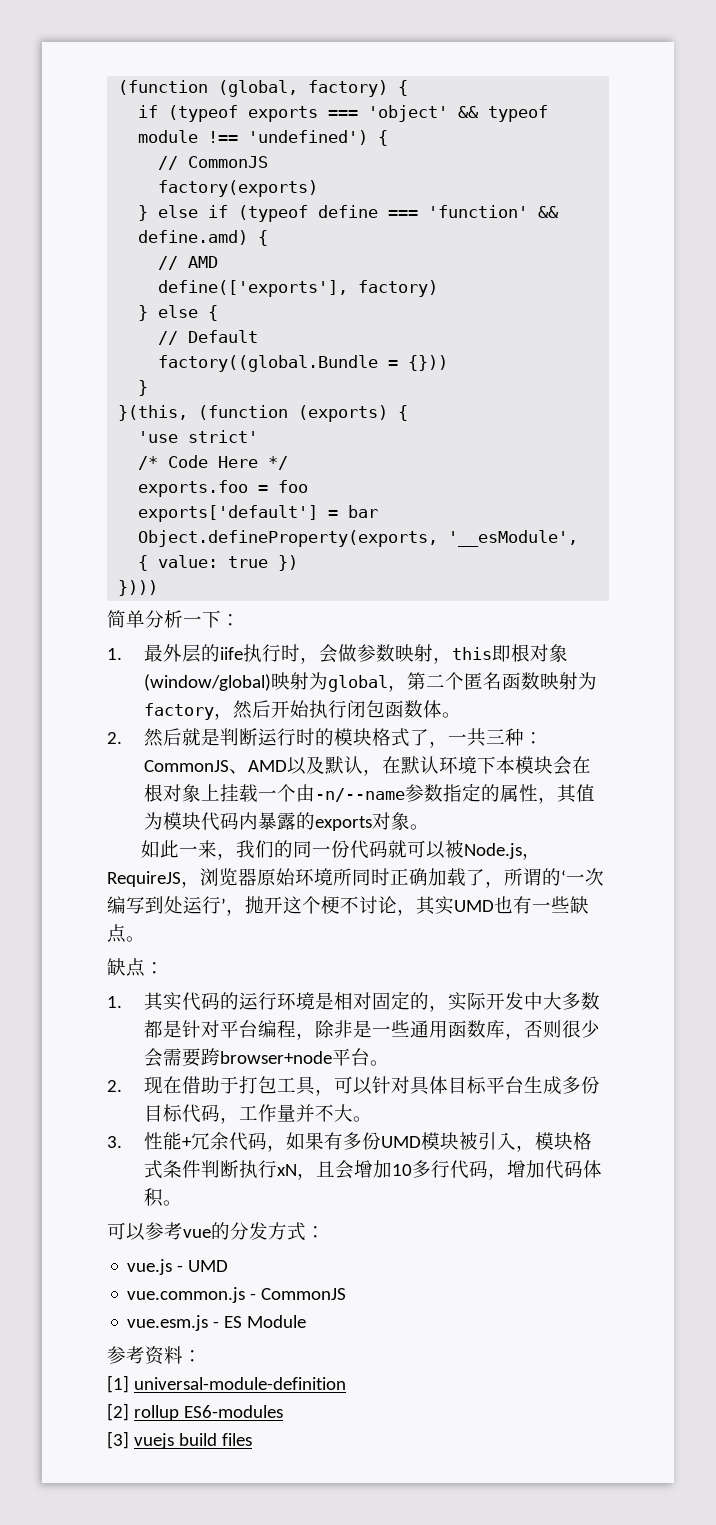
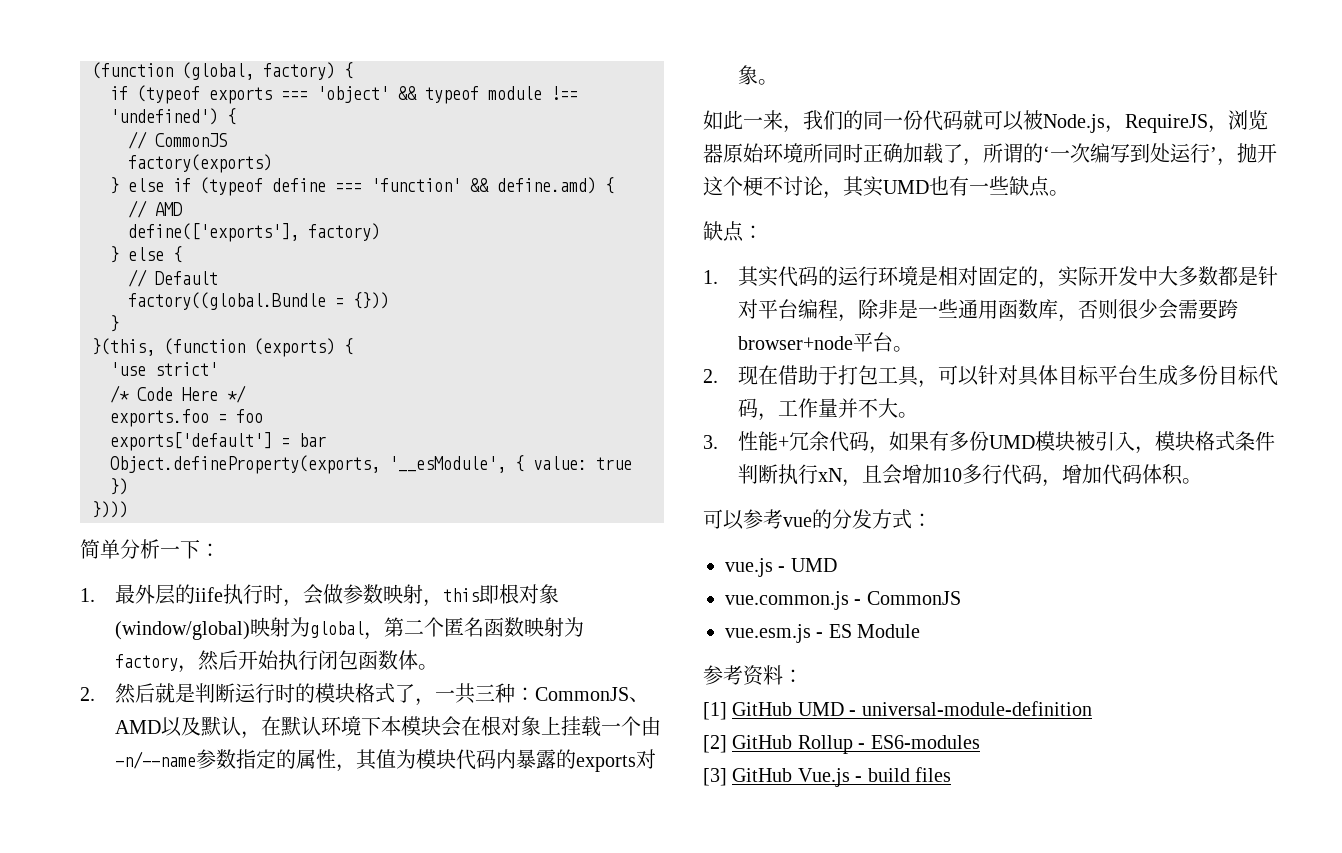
- [1] universal-module-definition
+ [1] GitHub UMD - universal-module-definition
- [2] rollup ES6-modules
+ [2] GitHub Rollup - ES6-modules
- [3] vuejs build files
+ [3] GitHub Vue.js - build files

